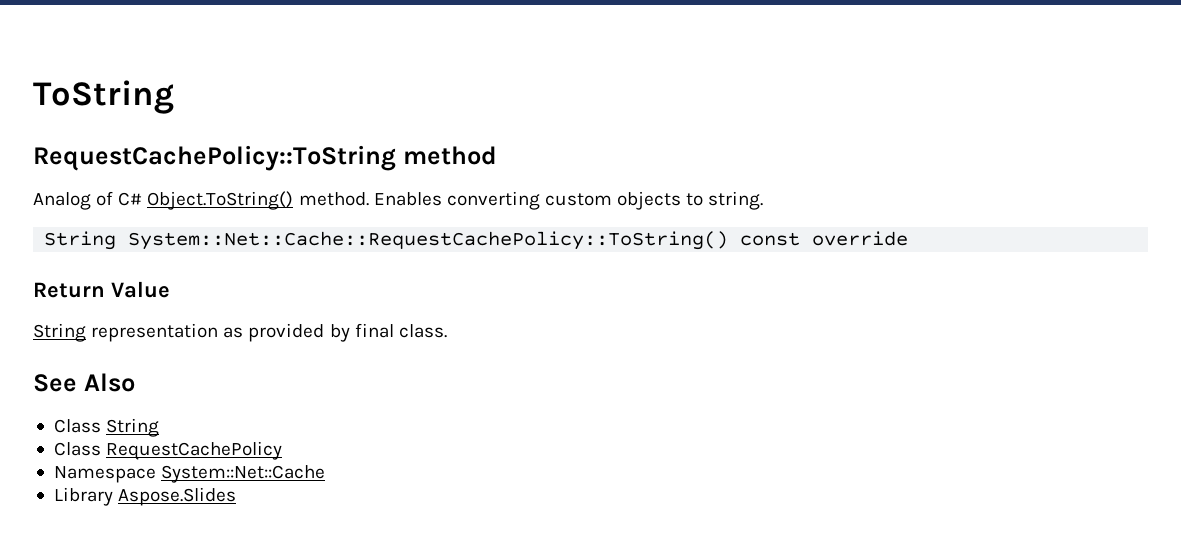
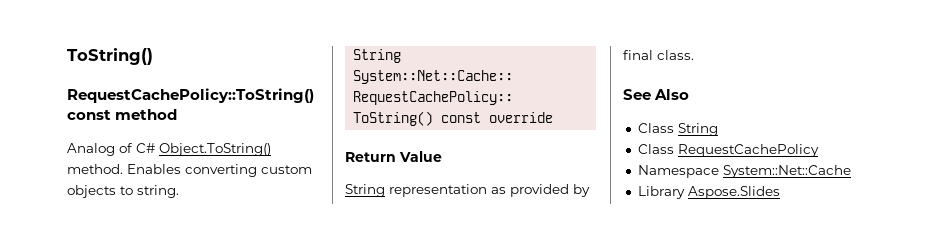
- ToString
- RequestCachePolicy::ToString method
+ ToString()
+ RequestCachePolicy::ToString() const method

